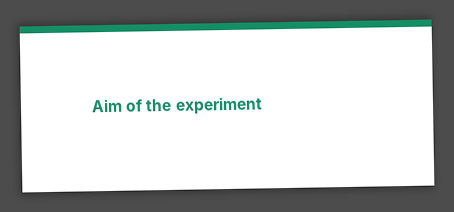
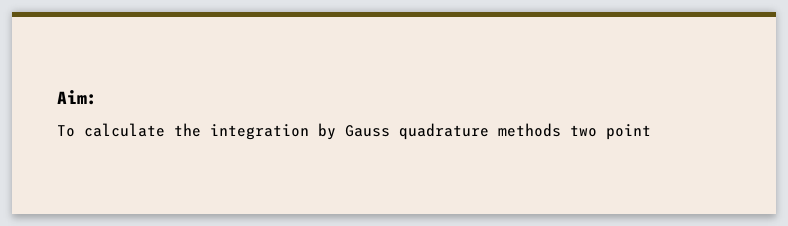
- Aim of the experiment
+ Aim:
+ To calculate the integration by Gauss quadrature methods two point

